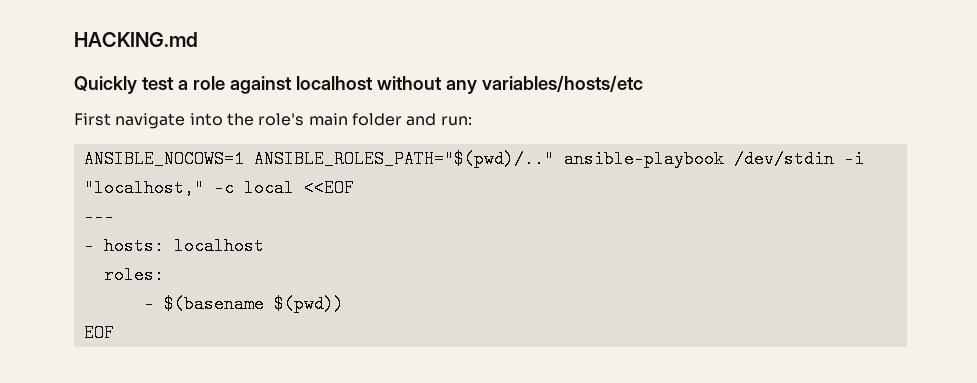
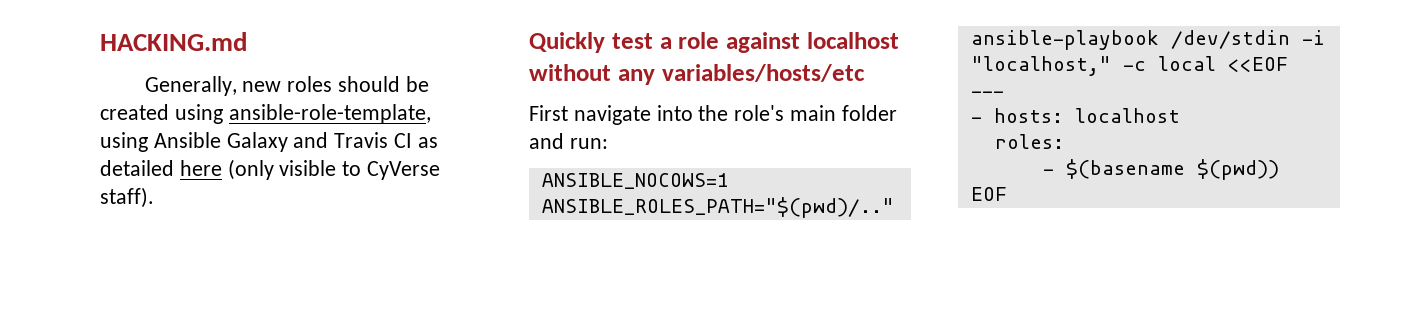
+ Generally, new roles should be created using ansible-role-template, using Ansible Galaxy and Travis CI as detailed here (only visible to CyVerse staff).

